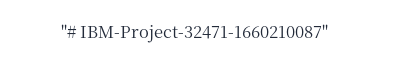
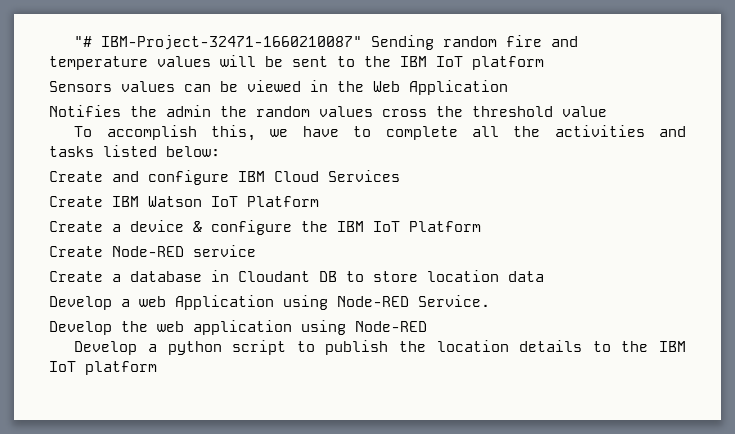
- "# IBM-Project-32471-1660210087"
+ "# IBM-Project-32471-1660210087" Sending random fire and temperature values will be sent to the IBM IoT platform
+ Sensors values can be viewed in the Web Application
+ Notifies the admin the random values cross the threshold value
+ To accomplish this, we have to complete all the activities and tasks listed below:
+ Create and configure IBM Cloud Services
+ Create IBM Watson IoT Platform
+ Create a device & configure the IBM IoT Platform
+ Create Node-RED service
+ Create a database in Cloudant DB to store location data
+ Develop a web Application using Node-RED Service.
+ Develop the web application using Node-RED
+ Develop a python script to publish the location details to the IBM IoT platform

